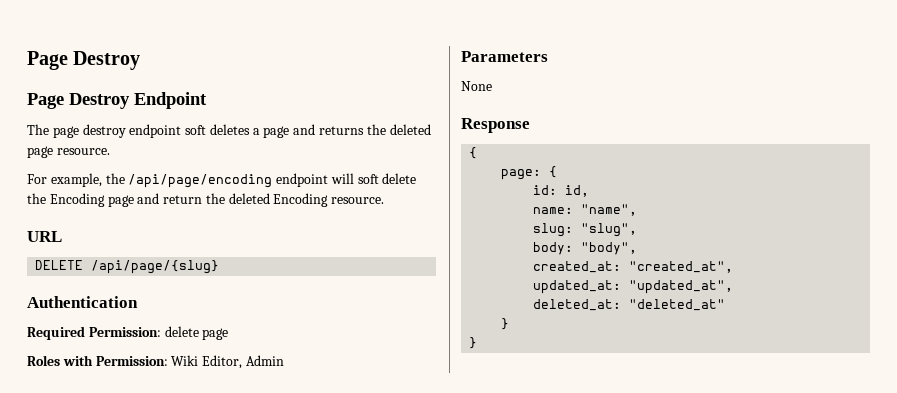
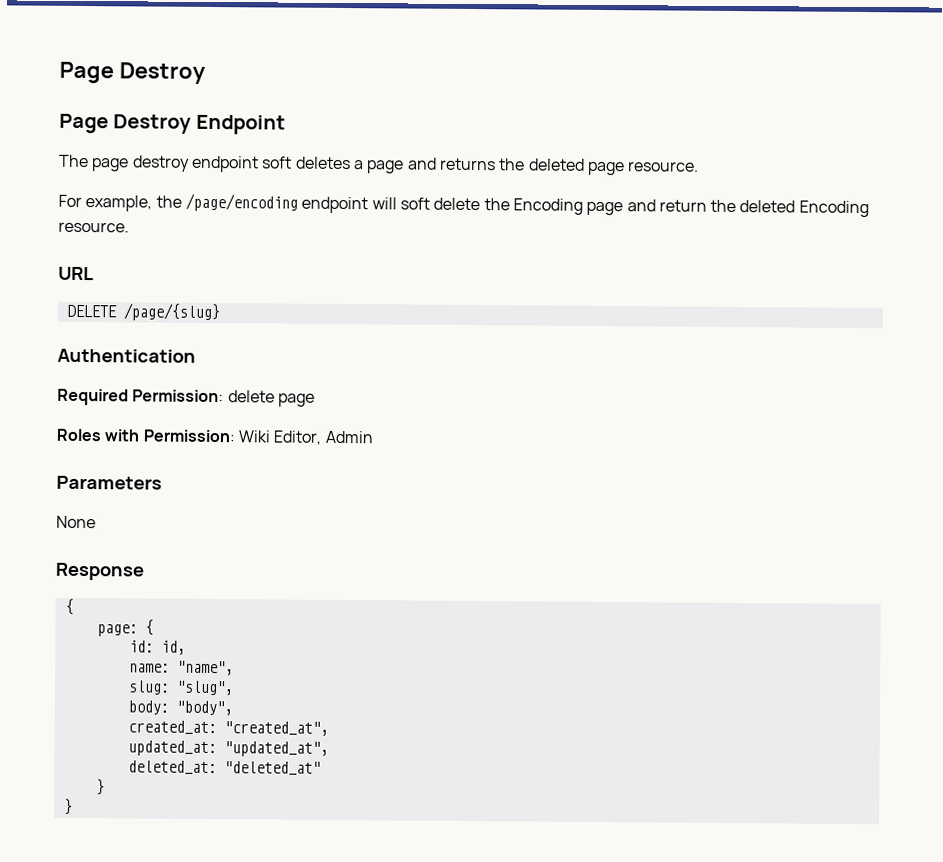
- For example, the /api/page/encoding endpoint will soft delete the Encoding page and return the deleted Encoding resource.
+ For example, the /page/encoding endpoint will soft delete the Encoding page and return the deleted Encoding resource.
- DELETE /api/page/{slug}
+ DELETE /page/{slug}

